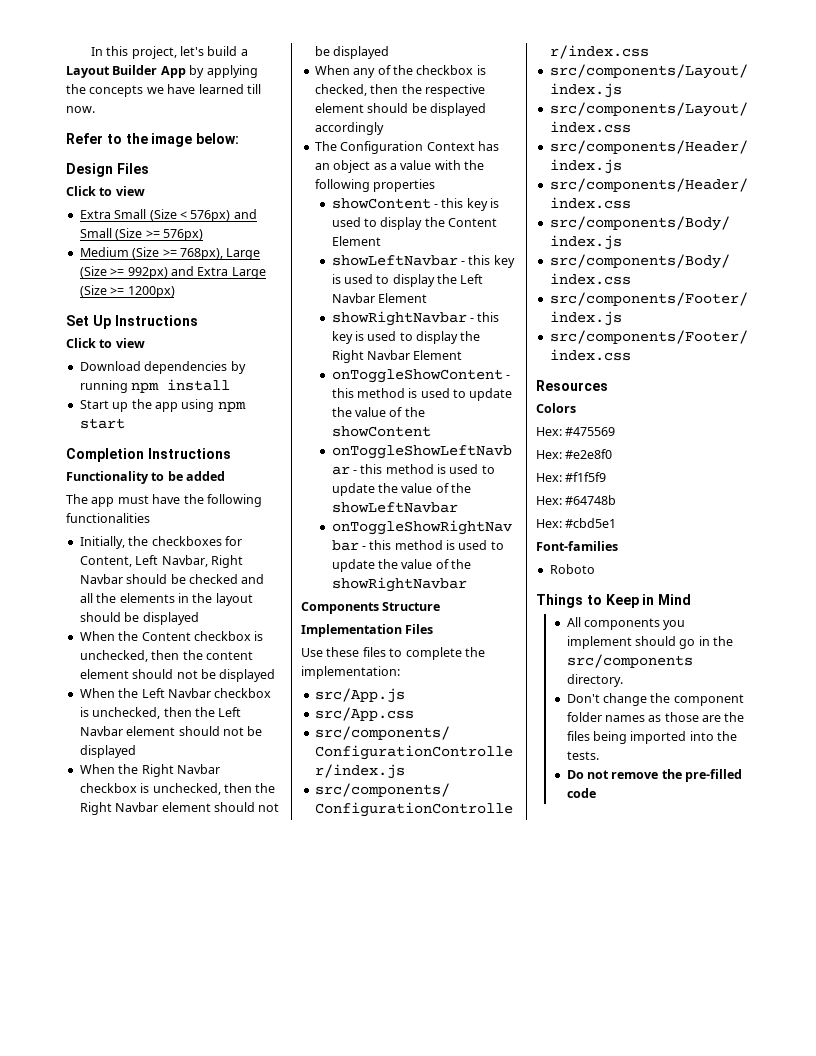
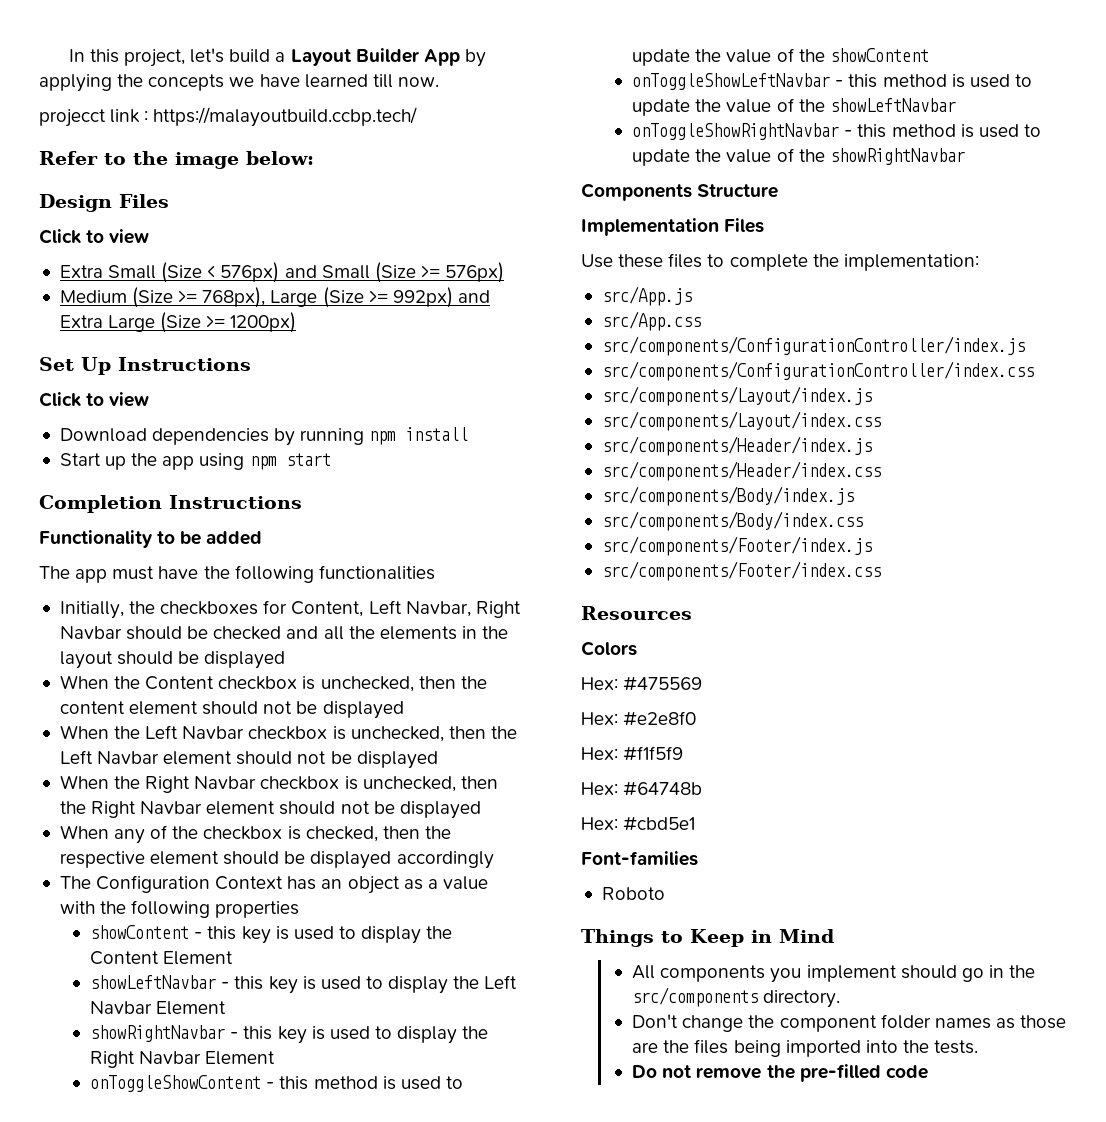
+ projecct link : https://malayoutbuild.ccbp.tech/

